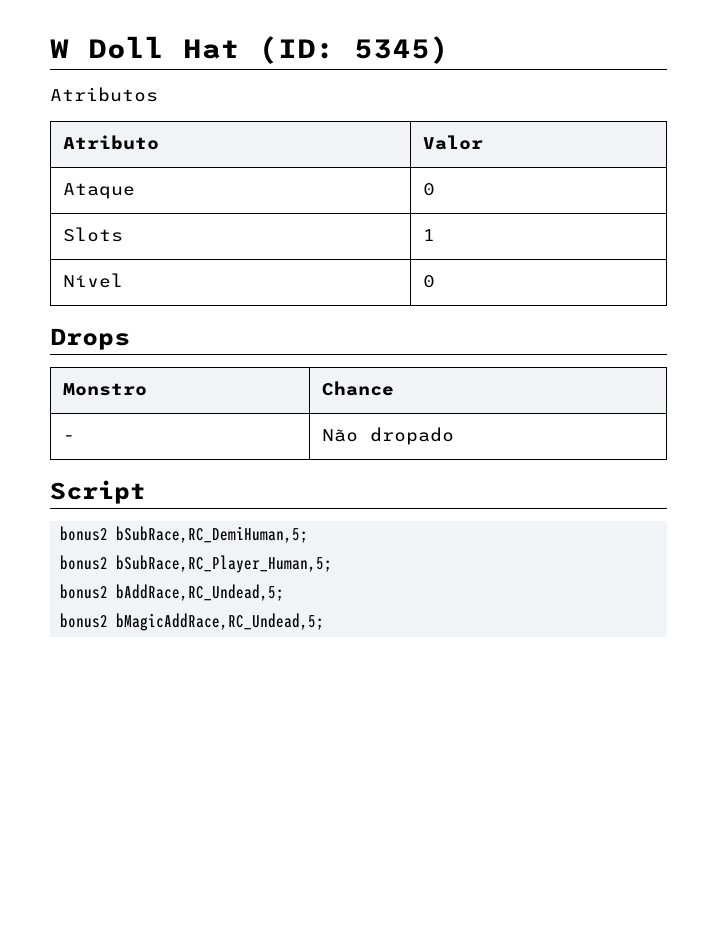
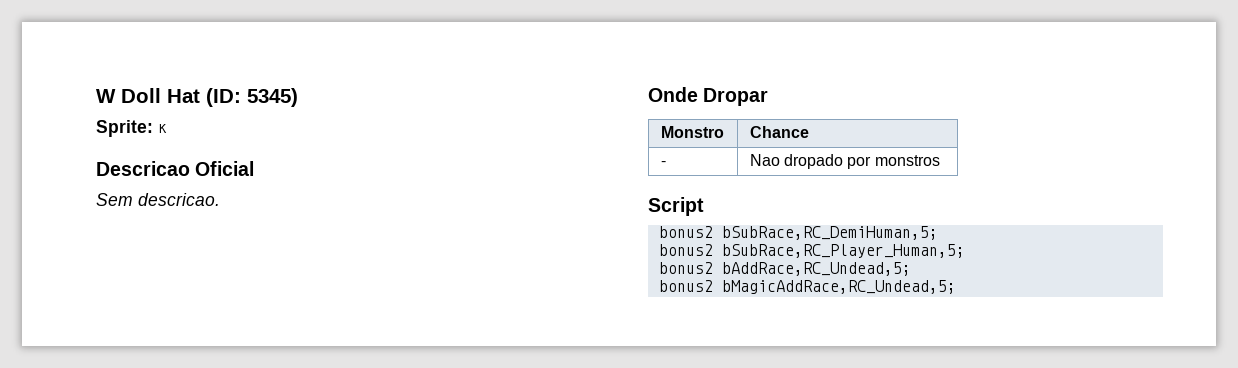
- Atributos
- Atributo | Valor
- Ataque | 0
- Slots | 1
- Nível | 0
- Drops
+ Sprite: ĸ
+ Descricao Oficial
+ Sem descricao.
+ Onde Dropar
- - | Não dropado
+ - | Nao dropado por monstros

